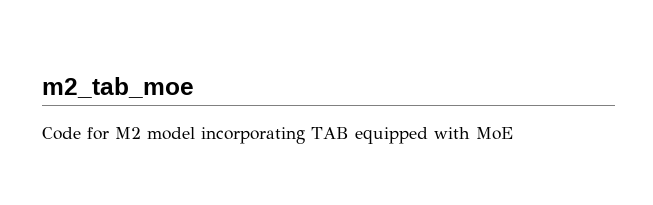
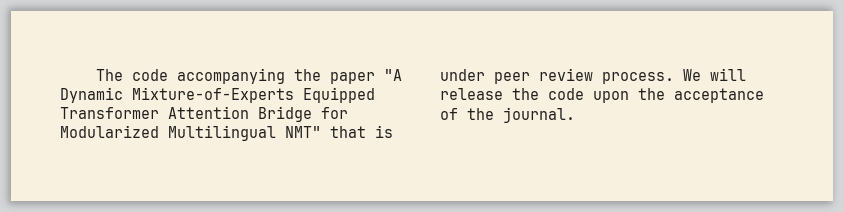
- m2_tab_moe
- Code for M2 model incorporating TAB equipped with MoE
+ The code accompanying the paper "A Dynamic Mixture-of-Experts Equipped Transformer Attention Bridge for Modularized Multilingual NMT" that is under peer review process. We will release the code upon the acceptance of the journal.

